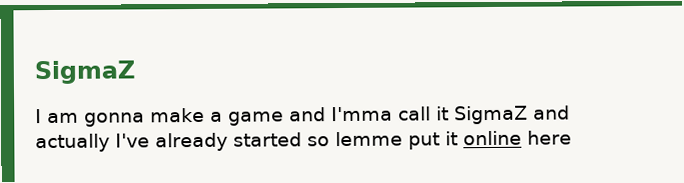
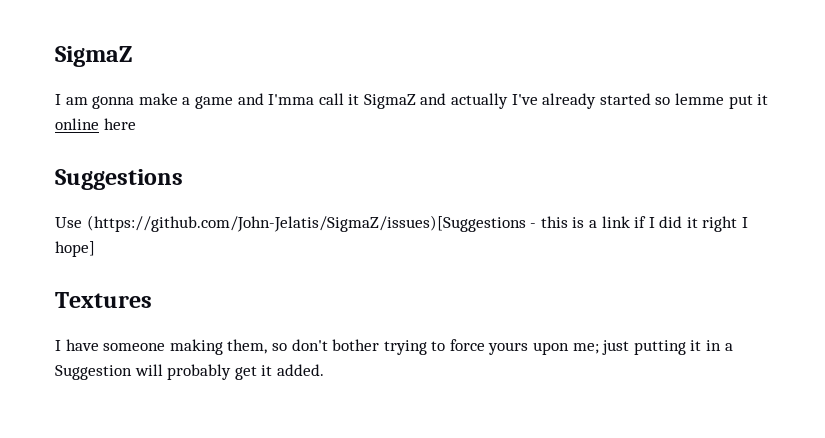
+ Suggestions
+ Use (https://github.com/John-Jelatis/SigmaZ/issues)[Suggestions - this is a link if I did it right I hope]
+ Textures
+ I have someone making them, so don't bother trying to force yours upon me; just putting it in a Suggestion will probably get it added.

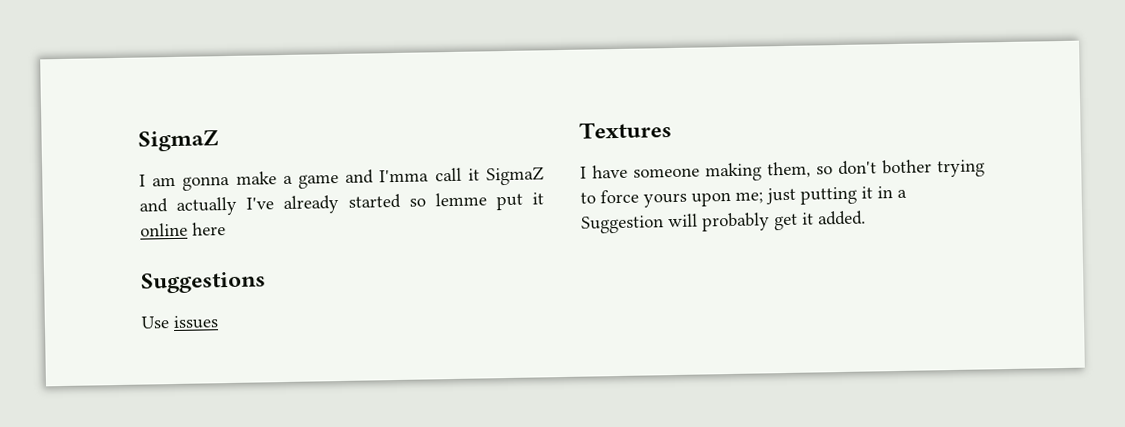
- Use (https://github.com/John-Jelatis/SigmaZ/issues)[Suggestions - this is a link if I did it right I hope]
+ Use issues

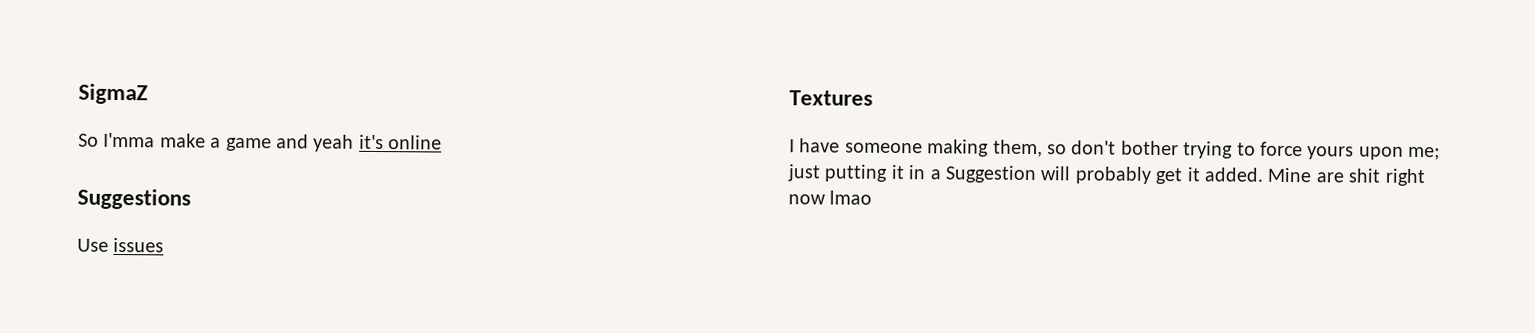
- I am gonna make a game and I'mma call it SigmaZ and actually I've already started so lemme put it online here
+ So I'mma make a game and yeah it's online
+ Mine are shit right now lmao

